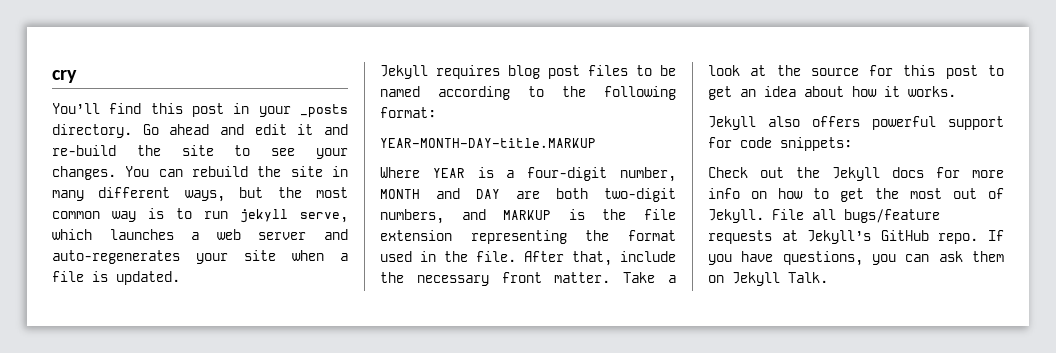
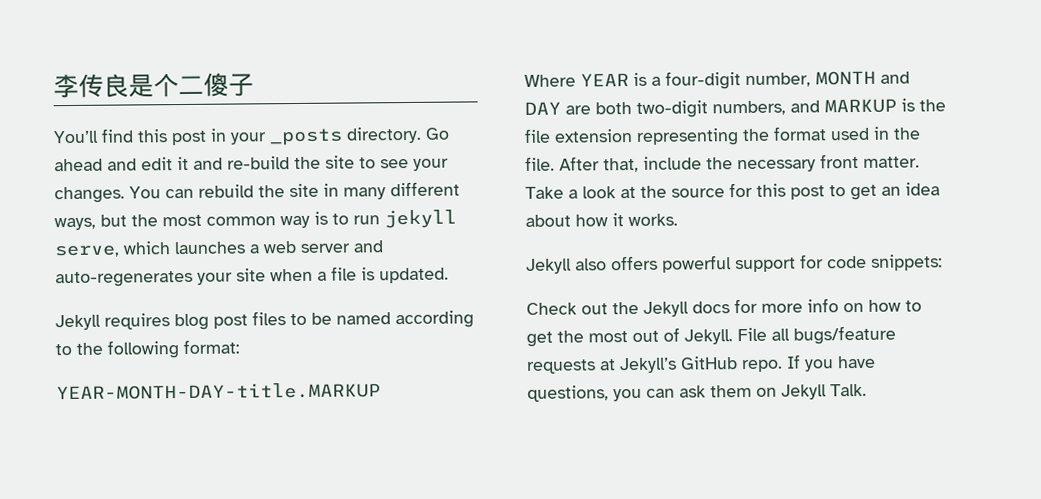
- cry
+ 李传良是个二傻子

